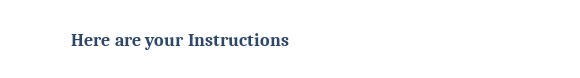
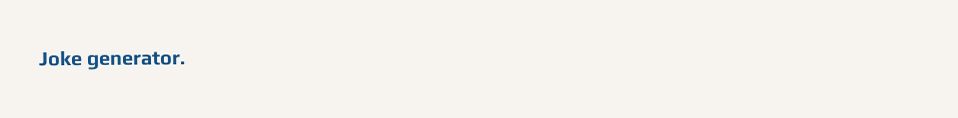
- Here are your Instructions
+ Joke generator.

